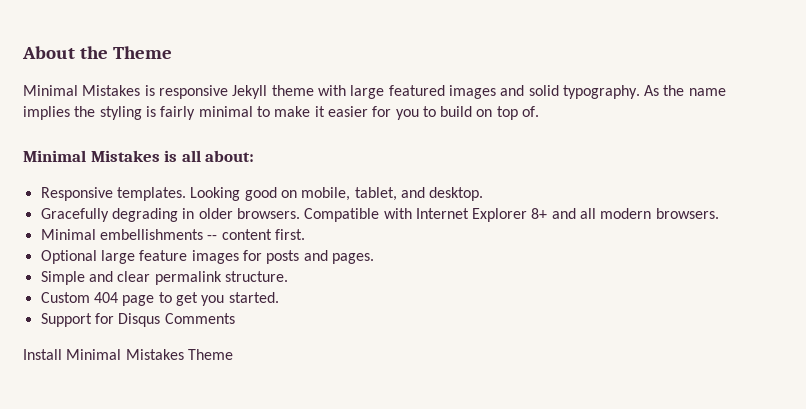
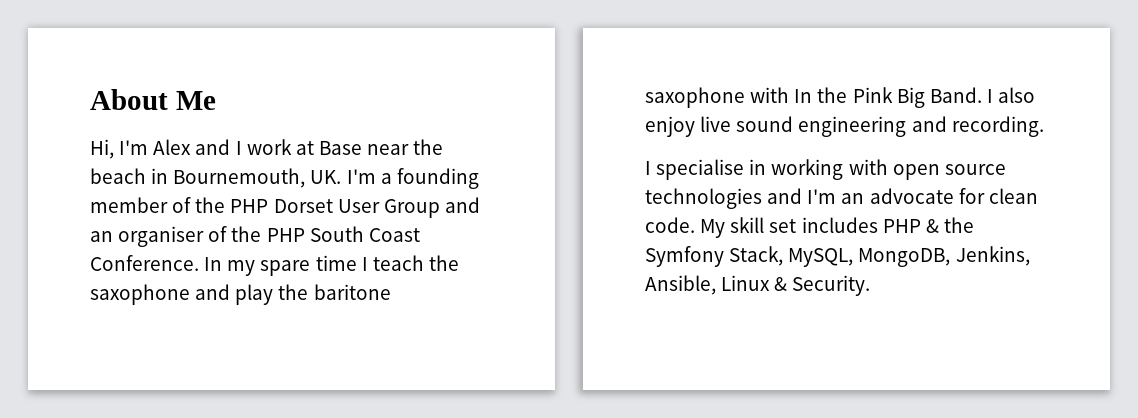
- About the Theme
- Minimal Mistakes is responsive Jekyll theme with large featured images and solid typography. As the name implies the styling is fairly minimal to make it easier for you to build on top of.
- Minimal Mistakes is all about:
- Responsive templates. Looking good on mobile, tablet, and desktop.
- Gracefully degrading in older browsers. Compatible with Internet Explorer 8+ and all modern browsers.
- Minimal embellishments -- content first.
- Optional large feature images for posts and pages.
- Simple and clear permalink structure.
- Custom 404 page to get you started.
- Support for Disqus Comments
- Install Minimal Mistakes Theme
+ About Me
+ Hi, I'm Alex and I work at Base near the beach in Bournemouth, UK. I'm a founding member of the PHP Dorset User Group and an organiser of the PHP South Coast Conference. In my spare time I teach the saxophone and play the baritone saxophone with In the Pink Big Band. I also enjoy live sound engineering and recording.
+ I specialise in working with open source technologies and I'm an advocate for clean code. My skill set includes PHP & the Symfony Stack, MySQL, MongoDB, Jenkins, Ansible, Linux & Security.

